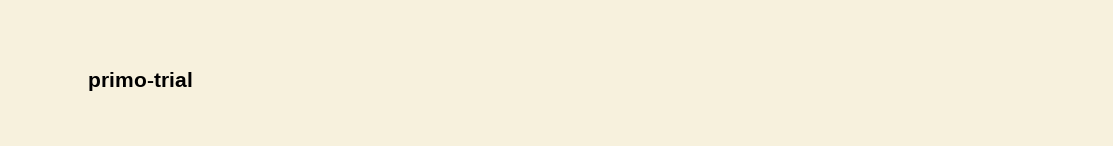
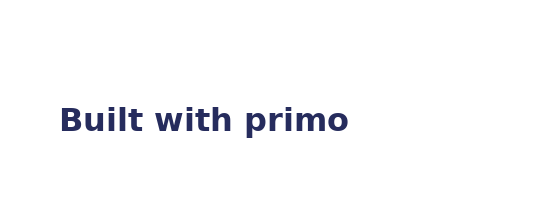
- primo-trial
+ Built with primo

